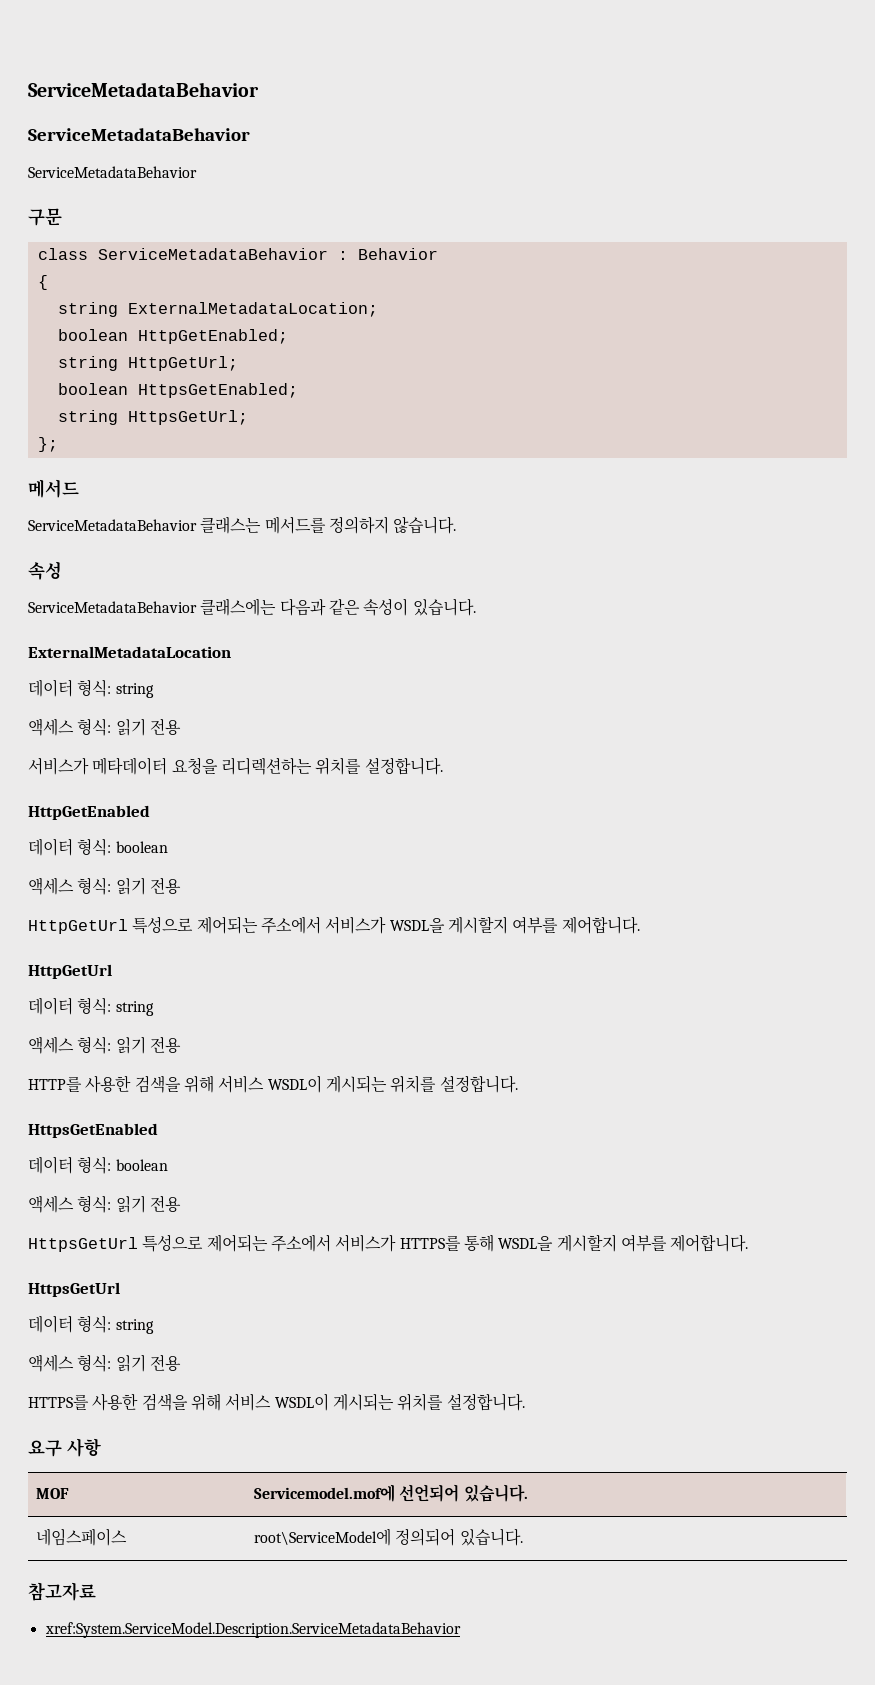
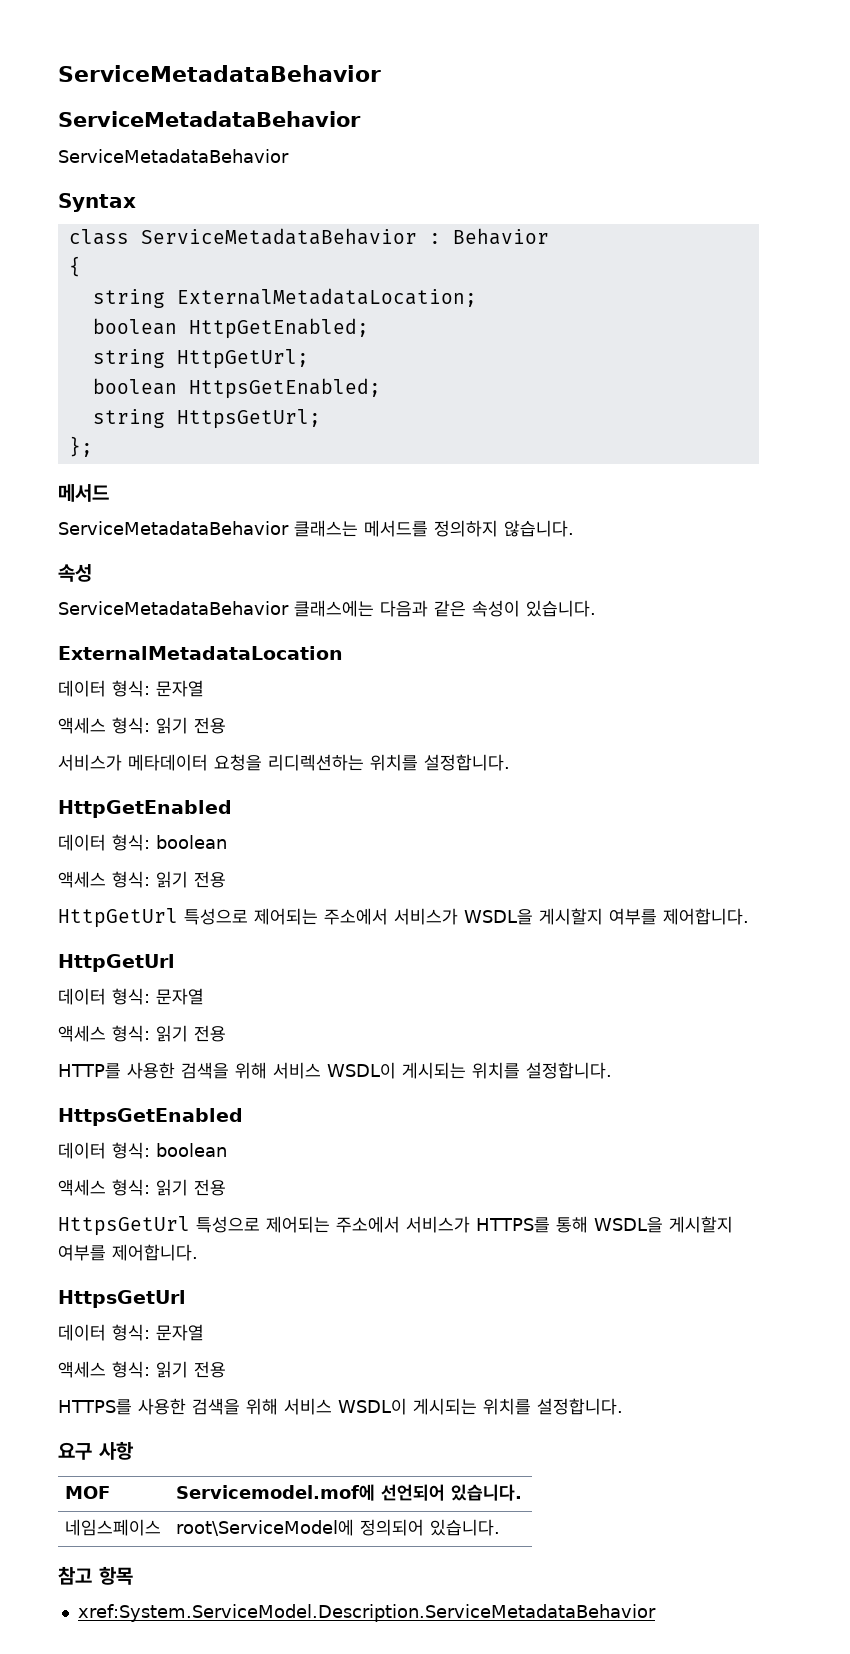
- 구문
+ Syntax
  ExternalMetadataLocation
- 데이터 형식: string
+ 데이터 형식: 문자열
  HttpGetUrl 특성으로 제어되는 주소에서 서비스가 WSDL을 게시할지 여부를 제어합니다.
  HttpGetUrl
- 데이터 형식: string
+ 데이터 형식: 문자열
  HttpsGetUrl 특성으로 제어되는 주소에서 서비스가 HTTPS를 통해 WSDL을 게시할지 여부를 제어합니다.
  HttpsGetUrl
- 데이터 형식: string
+ 데이터 형식: 문자열
- 참고자료
+ 참고 항목

